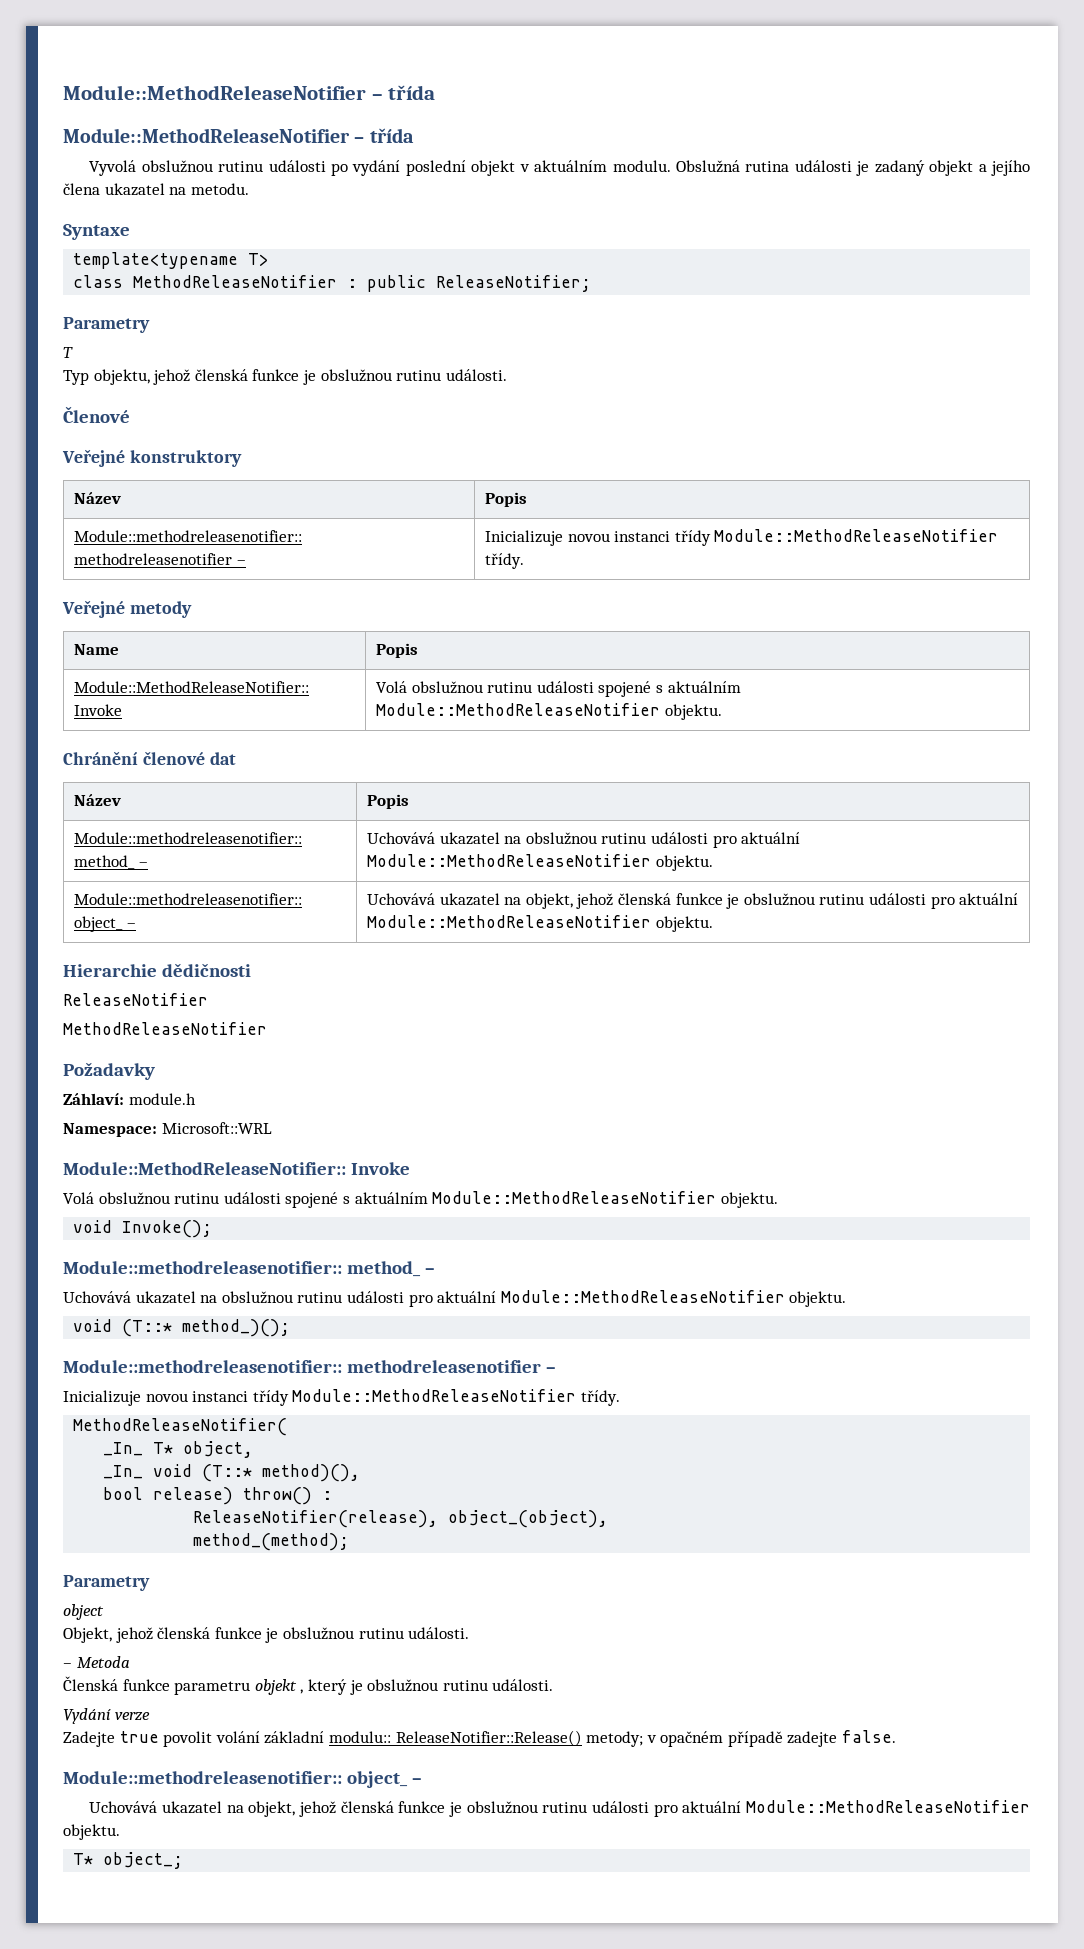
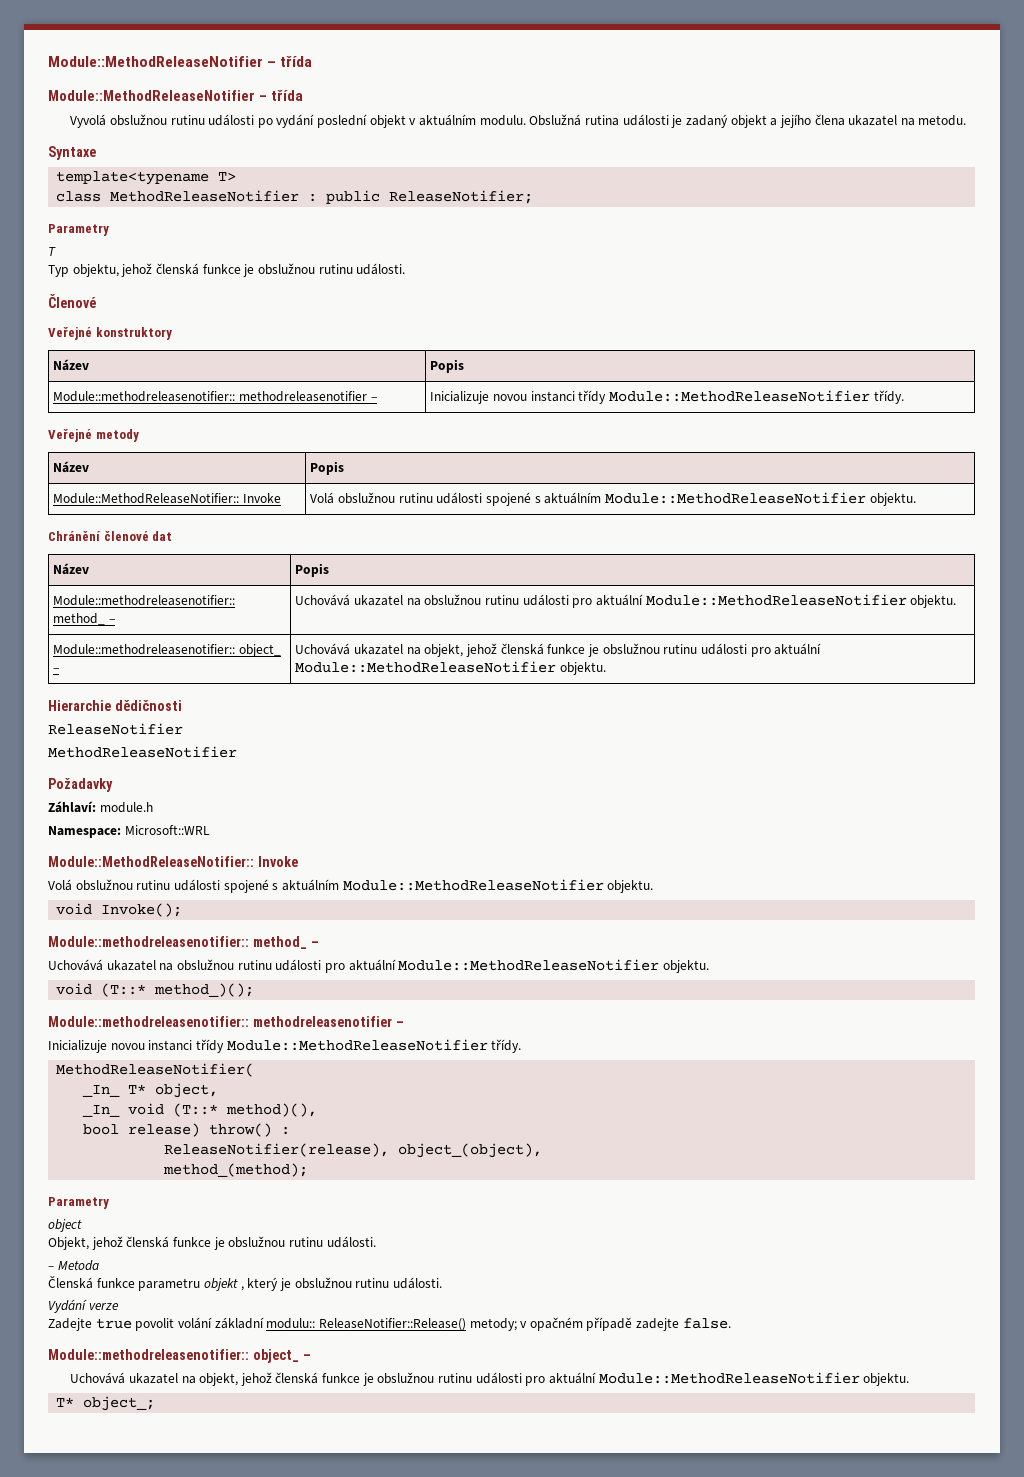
  Veřejné metody
- Name | Popis
+ Název | Popis

